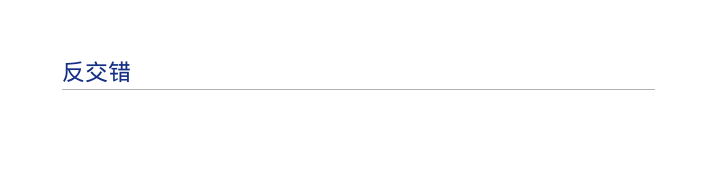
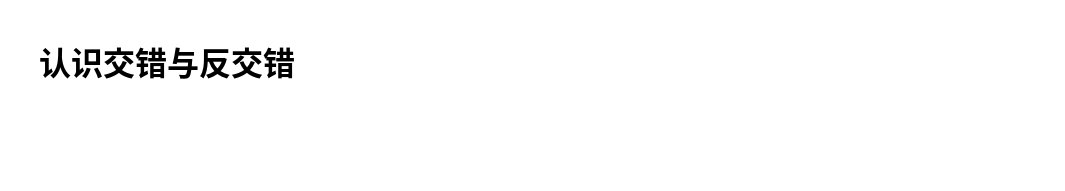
- 反交错
+ 认识交错与反交错

